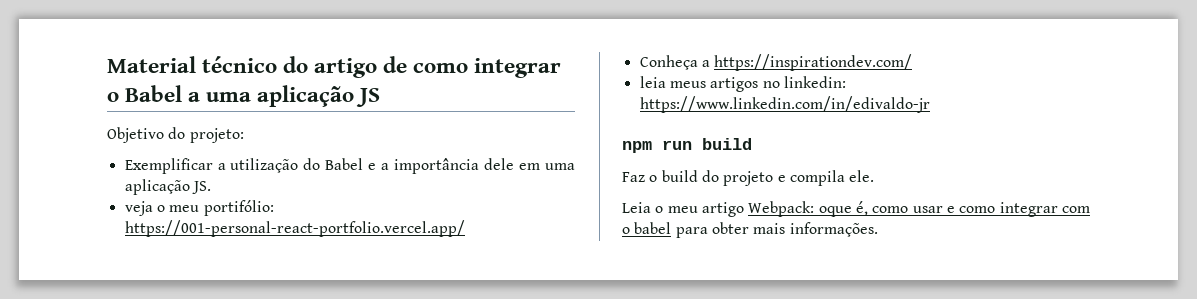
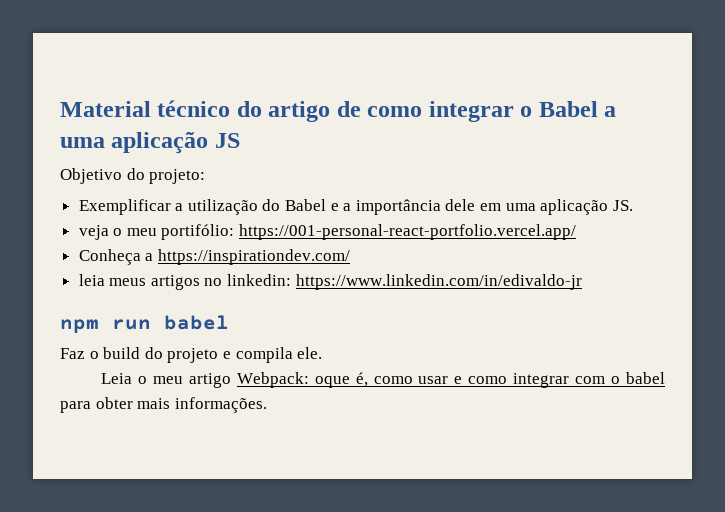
- npm run build
+ npm run babel

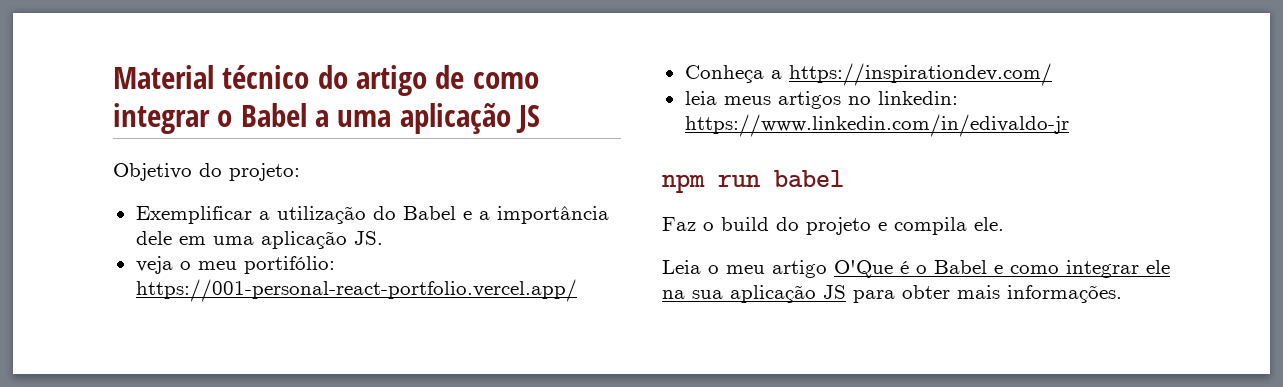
- Leia o meu artigo Webpack: oque é, como usar e como integrar com o babel para obter mais informações.
+ Leia o meu artigo O'Que é o Babel e como integrar ele na sua aplicação JS para obter mais informações.

